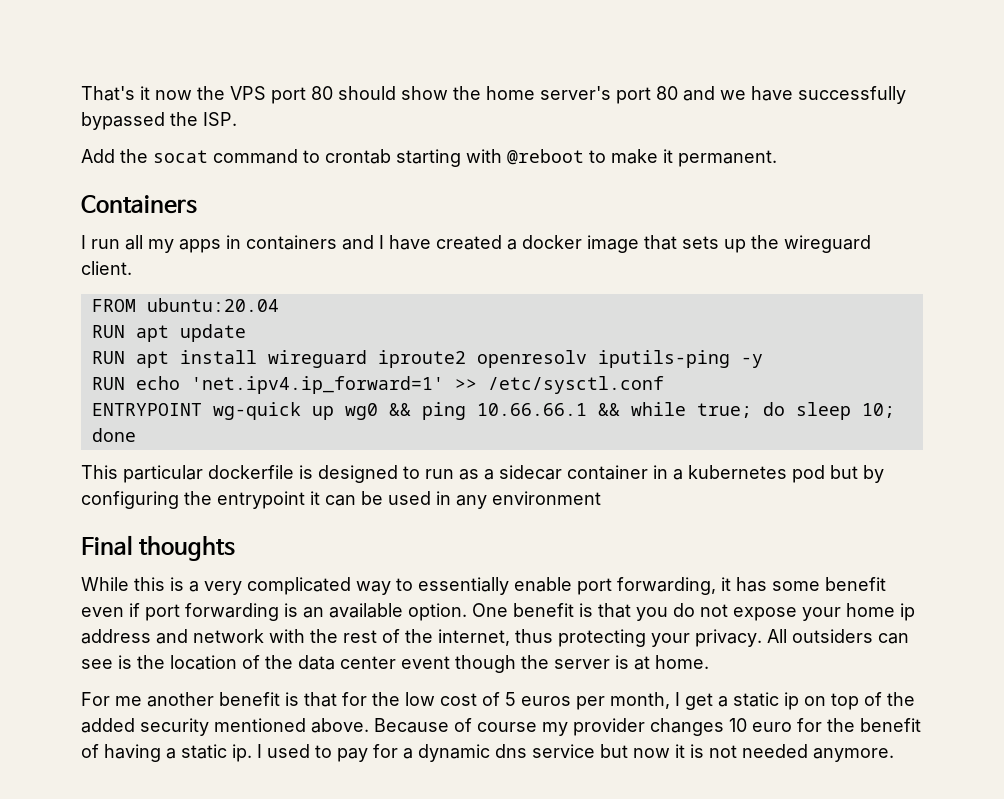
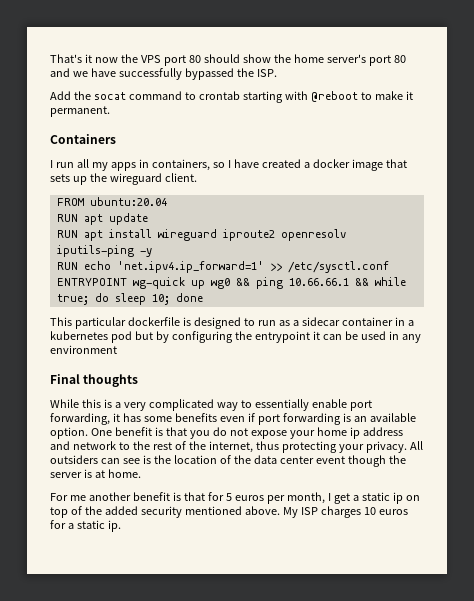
- I run all my apps in containers and I have created a docker image that sets up the wireguard client.
+ I run all my apps in containers, so I have created a docker image that sets up the wireguard client.
- While this is a very complicated way to essentially enable port forwarding, it has some benefit even if port forwarding is an available option.
+ While this is a very complicated way to essentially enable port forwarding, it has some benefits even if port forwarding is an available option.
- One benefit is that you do not expose your home ip address and network with the rest of the internet, thus protecting your privacy.
+ One benefit is that you do not expose your home ip address and network to the rest of the internet, thus protecting your privacy.
- For me another benefit is that for the low cost of 5 euros per month, I get a static ip on top of the added security mentioned above.
+ For me another benefit is that for 5 euros per month, I get a static ip on top of the added security mentioned above.
- Because of course my provider changes 10 euro for the benefit of having a static ip. I used to pay for a dynamic dns service but now it is not needed anymore.
+ My ISP charges 10 euros for a static ip.

